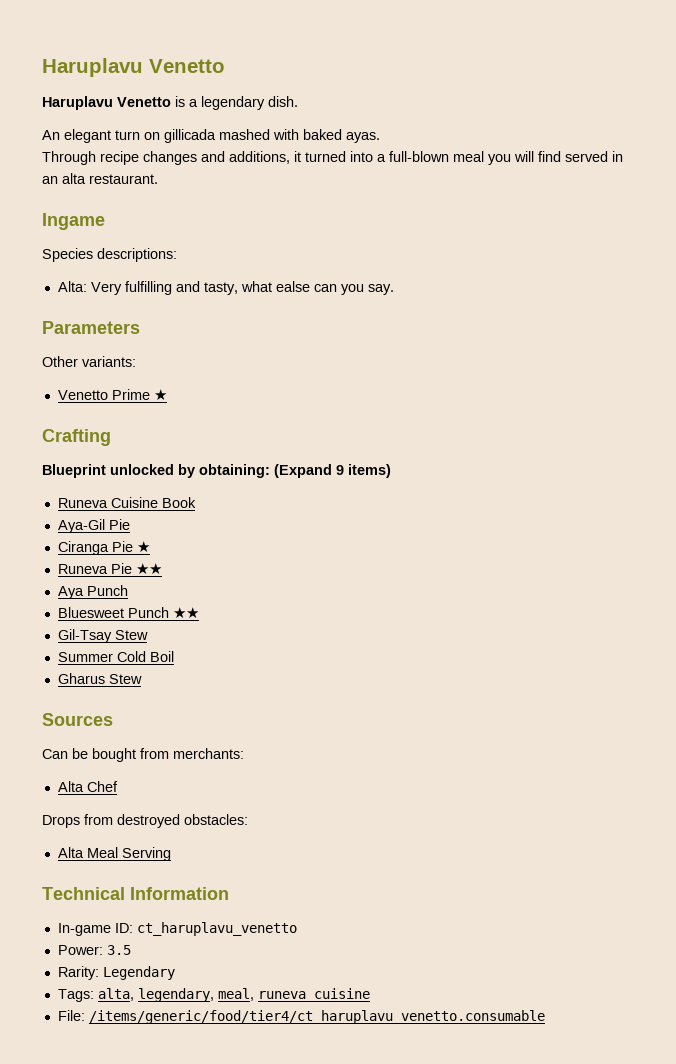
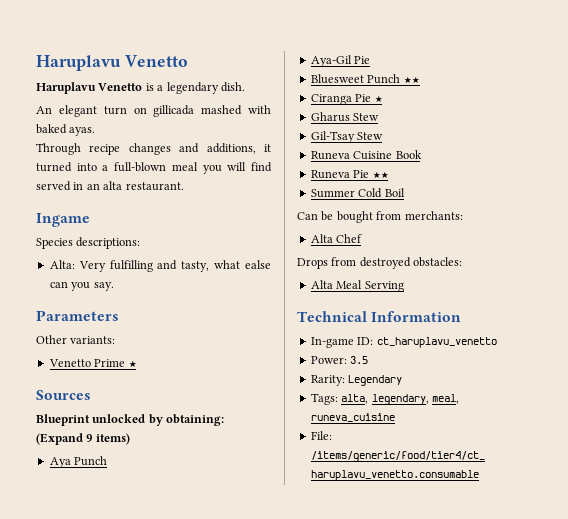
- Crafting
+ Sources
- Runeva Cuisine Book
+ Aya Punch
+ Bluesweet Punch ★★
+ Gharus Stew
+ Gil-Tsay Stew
+ Runeva Cuisine Book
  Runeva Pie ★★
- Aya Punch
- Bluesweet Punch ★★
- Gil-Tsay Stew
- Gharus Stew
- Sources

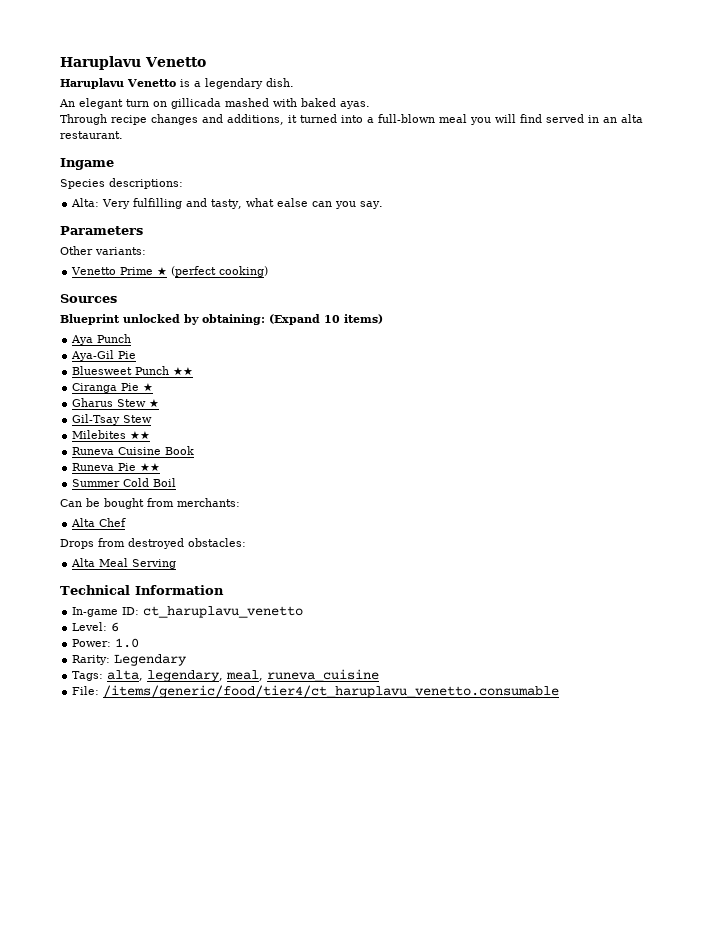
- Venetto Prime ★
+ Venetto Prime ★ (perfect cooking)
- Blueprint unlocked by obtaining: (Expand 9 items)
+ Blueprint unlocked by obtaining: (Expand 10 items)
- Gharus Stew
+ Gharus Stew ★
+ Milebites ★★
+ Level: 6
- Power: 3.5
+ Power: 1.0

